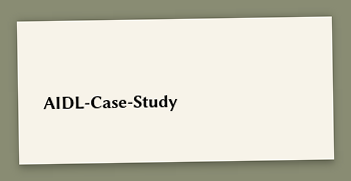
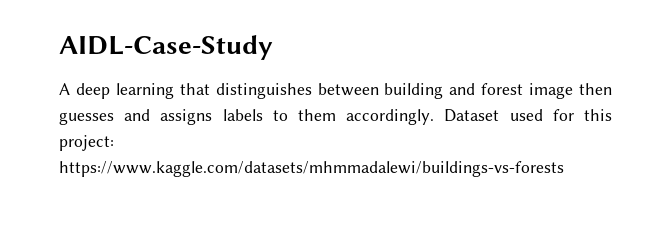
+ A deep learning that distinguishes between building and forest image then guesses and assigns labels to them accordingly. Dataset used for this project: https://www.kaggle.com/datasets/mhmmadalewi/buildings-vs-forests

